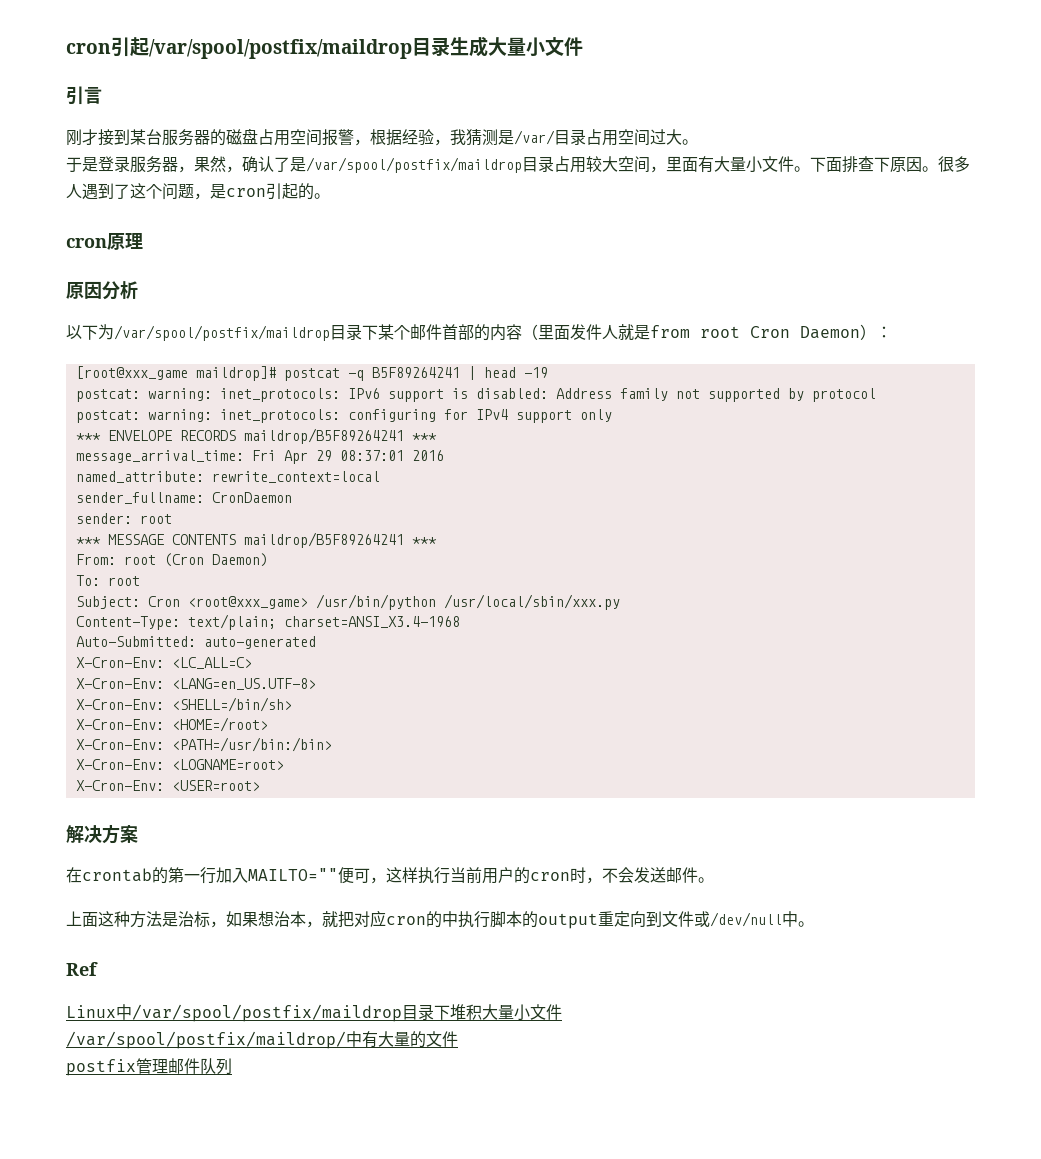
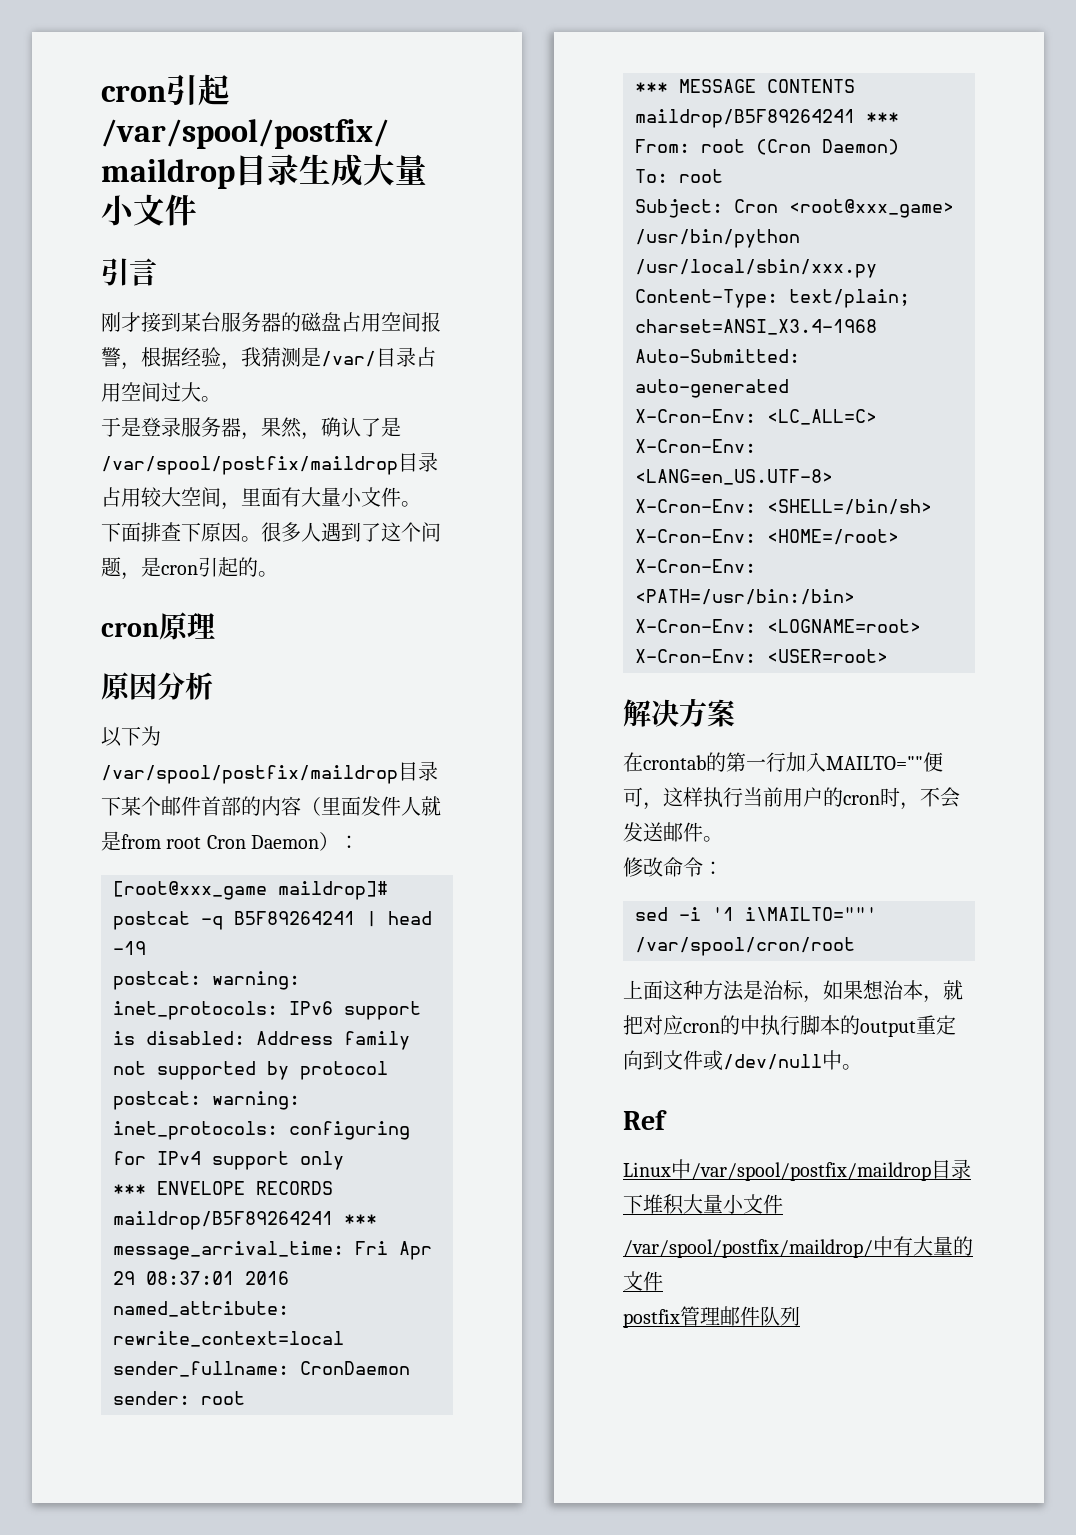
- 于是登录服务器，果然，确认了是/var/spool/postfix/maildrop目录占用较大空间，里面有大量小文件。下面排查下原因。
+ 于是登录服务器，果然，确认了是/var/spool/postfix/maildrop目录占用较大空间，里面有大量小文件。
+ 下面排查下原因。
+ 修改命令：
+ sed -i '1 i\MAILTO=""' /var/spool/cron/root

